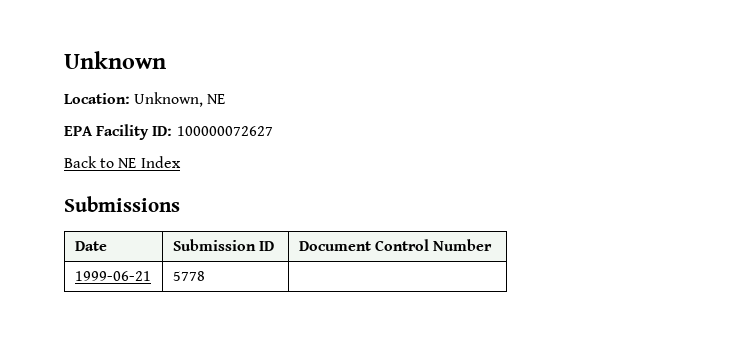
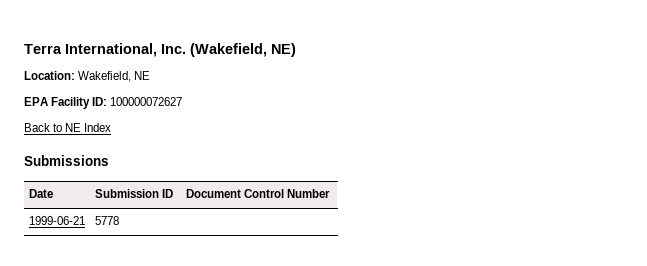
- Unknown
+ Terra International, Inc. (Wakefield, NE)
- Location: Unknown, NE
+ Location: Wakefield, NE

